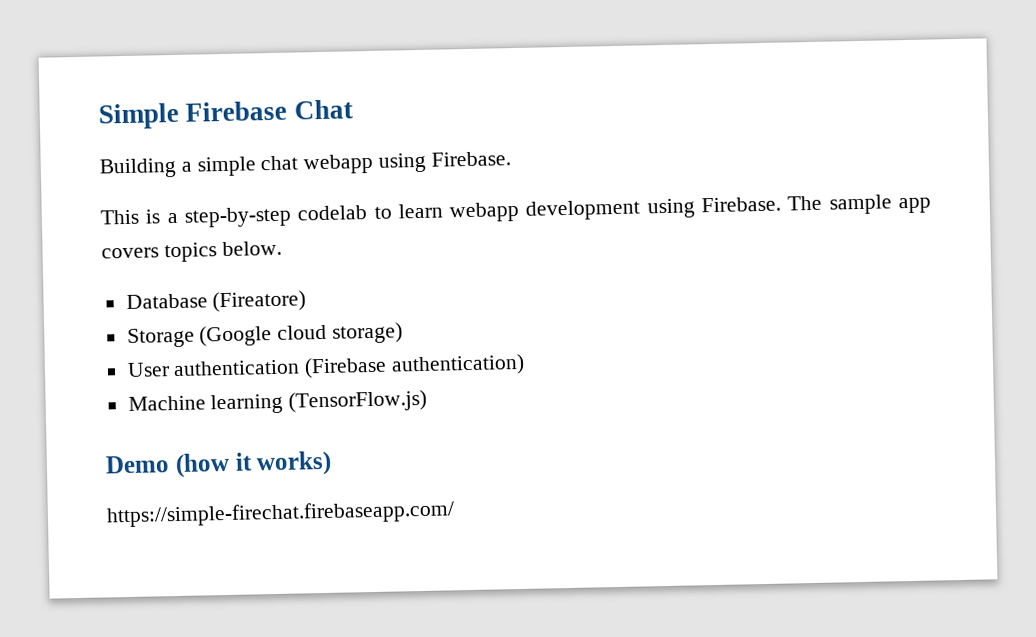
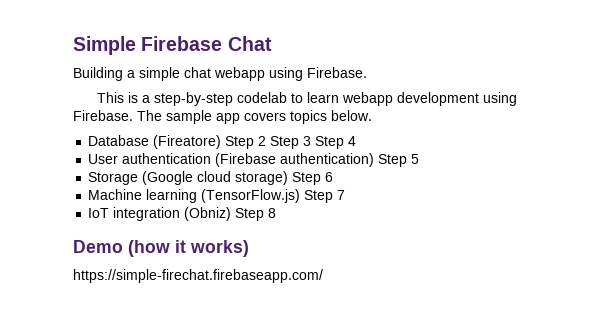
- Database (Fireatore)
+ Database (Fireatore) Step 2 Step 3 Step 4
+ User authentication (Firebase authentication) Step 5
- Storage (Google cloud storage)
- User authentication (Firebase authentication)
+ Storage (Google cloud storage) Step 6
- Machine learning (TensorFlow.js)
+ Machine learning (TensorFlow.js) Step 7
+ IoT integration (Obniz) Step 8

